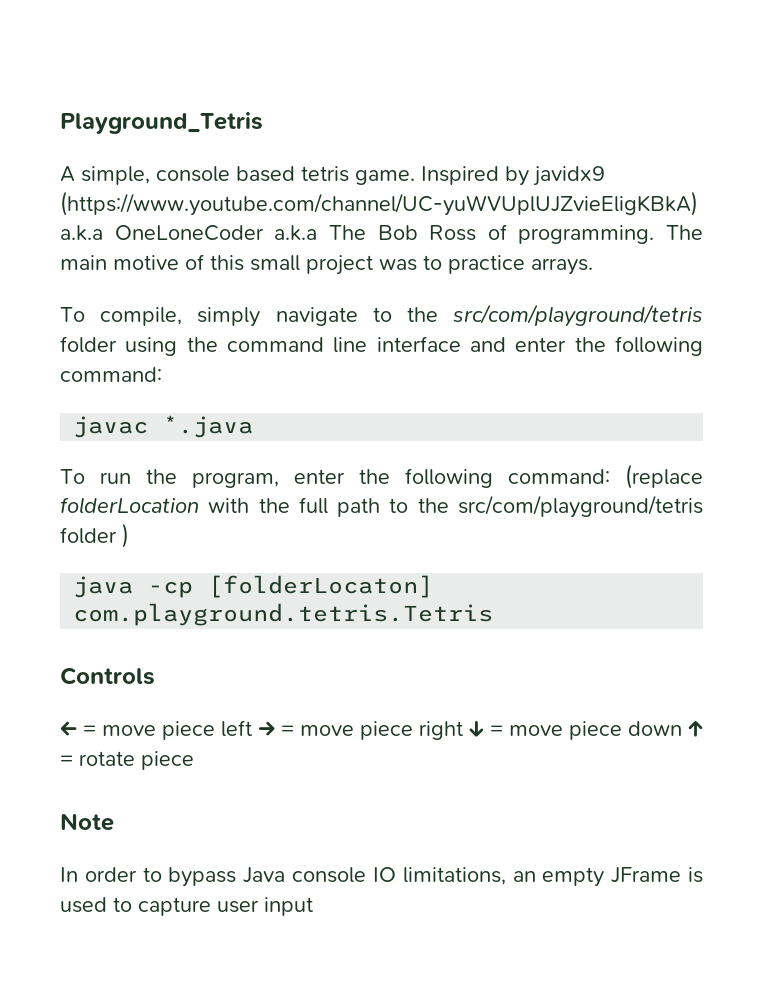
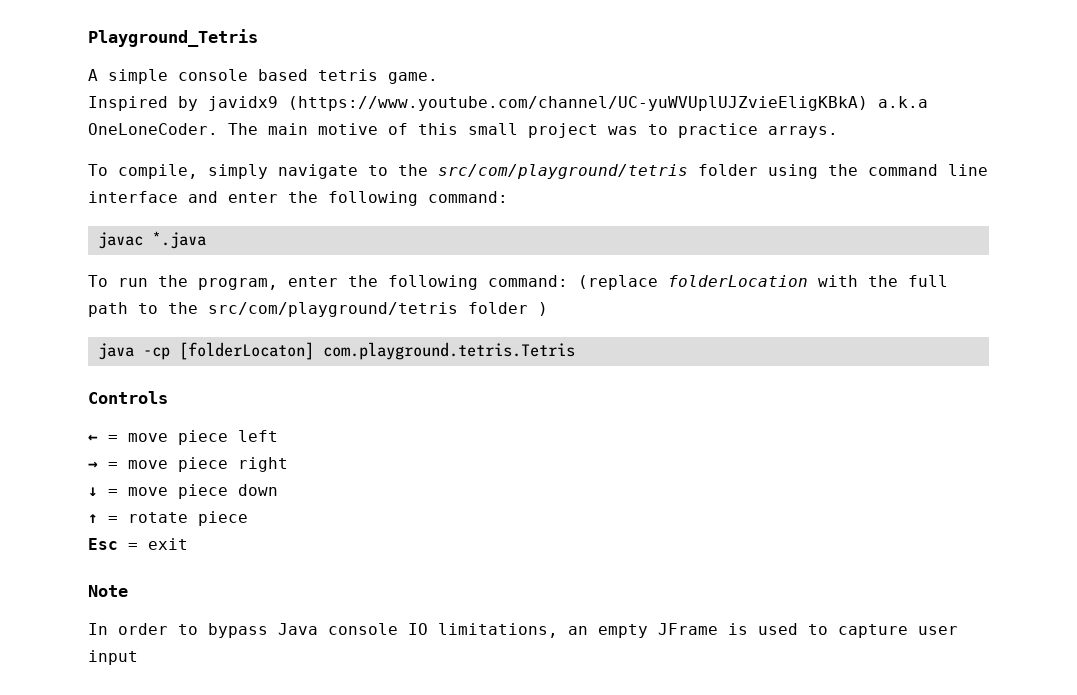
- A simple, console based tetris game. Inspired by javidx9 (https://www.youtube.com/channel/UC-yuWVUplUJZvieEligKBkA) a.k.a OneLoneCoder a.k.a The Bob Ross of programming.
+ A simple console based tetris game.
+ Inspired by javidx9 (https://www.youtube.com/channel/UC-yuWVUplUJZvieEligKBkA) a.k.a OneLoneCoder.
- ← = move piece left → = move piece right ↓ = move piece down ↑ = rotate piece
+ ← = move piece left
+ → = move piece right
+ ↓ = move piece down
+ ↑ = rotate piece
+ Esc = exit

